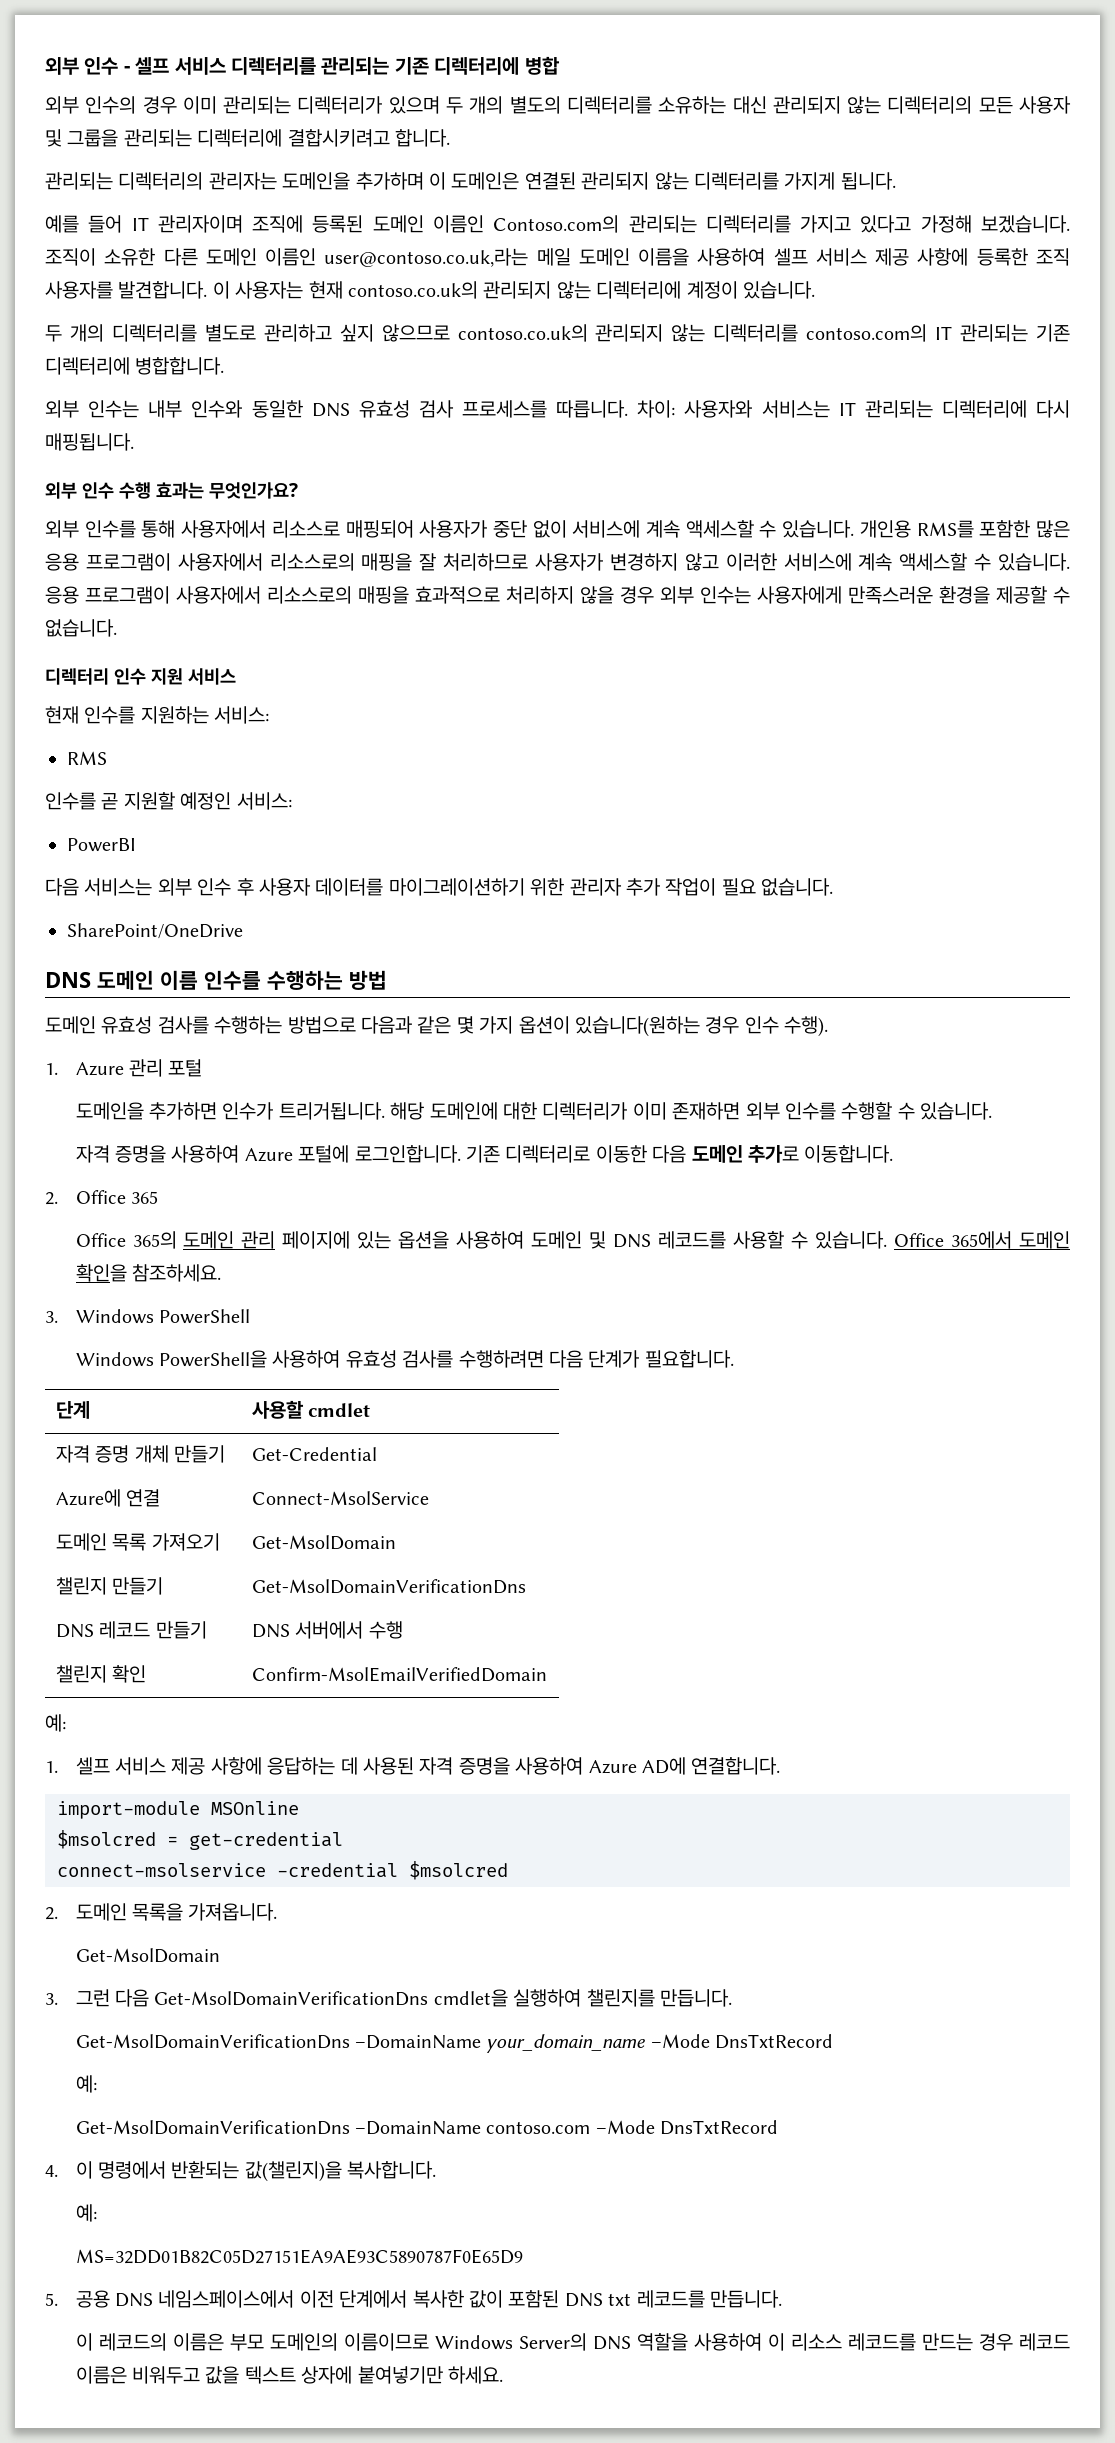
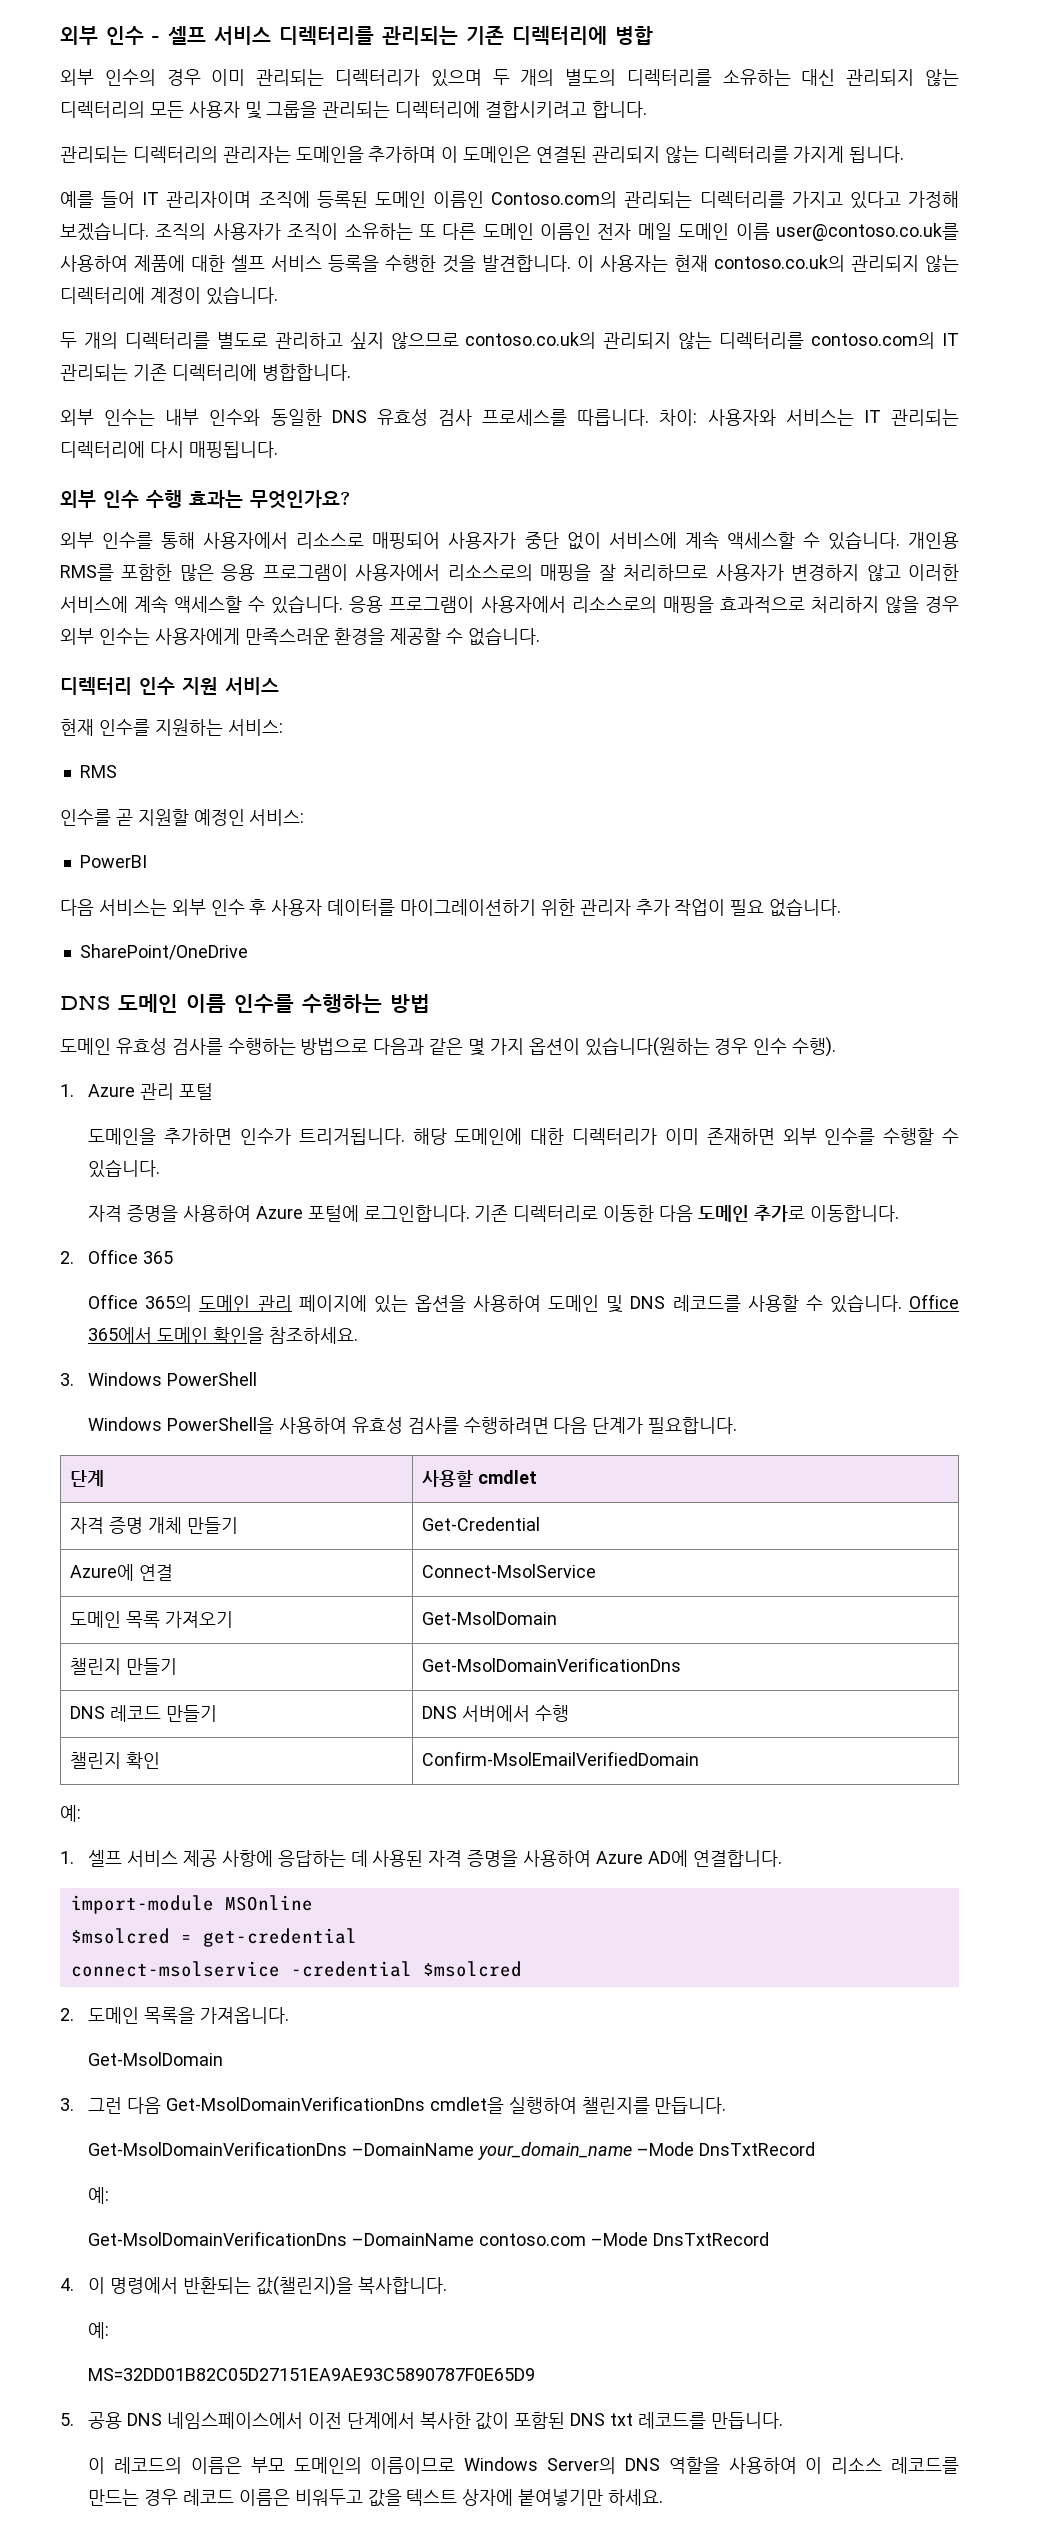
- 조직이 소유한 다른 도메인 이름인 user@contoso.co.uk,라는 메일 도메인 이름을 사용하여 셀프 서비스 제공 사항에 등록한 조직 사용자를 발견합니다.
+ 조직의 사용자가 조직이 소유하는 또 다른 도메인 이름인 전자 메일 도메인 이름 user@contoso.co.uk를 사용하여 제품에 대한 셀프 서비스 등록을 수행한 것을 발견합니다.

